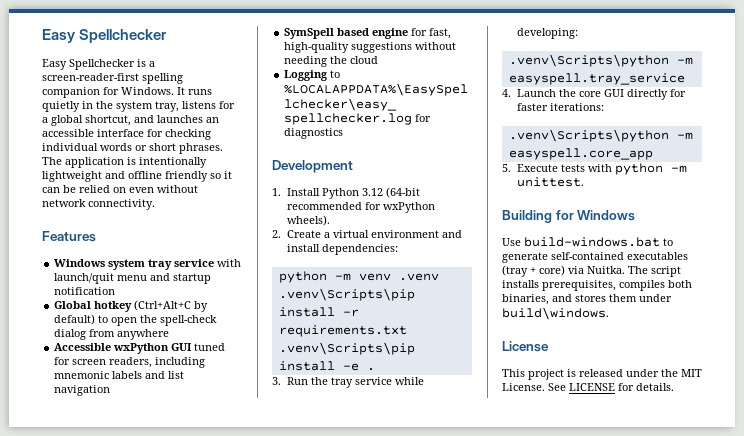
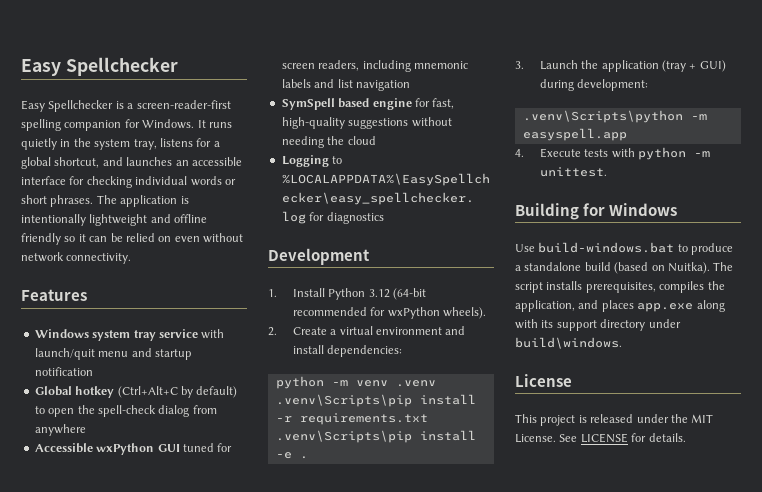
- 3. Run the tray service while developing:
- .venv\Scripts\python -m easyspell.tray_service
- 4. Launch the core GUI directly for faster iterations:
- .venv\Scripts\python -m easyspell.core_app
- 5. Execute tests with python -m unittest.
+ 3. Launch the application (tray + GUI) during development:
+ .venv\Scripts\python -m easyspell.app
+ 4. Execute tests with python -m unittest.
- Use build-windows.bat to generate self-contained executables (tray + core) via Nuitka.
+ Use build-windows.bat to produce a standalone build (based on Nuitka).
- The script installs prerequisites, compiles both binaries, and stores them under build\windows.
+ The script installs prerequisites, compiles the application, and places app.exe along with its support directory under build\windows.

